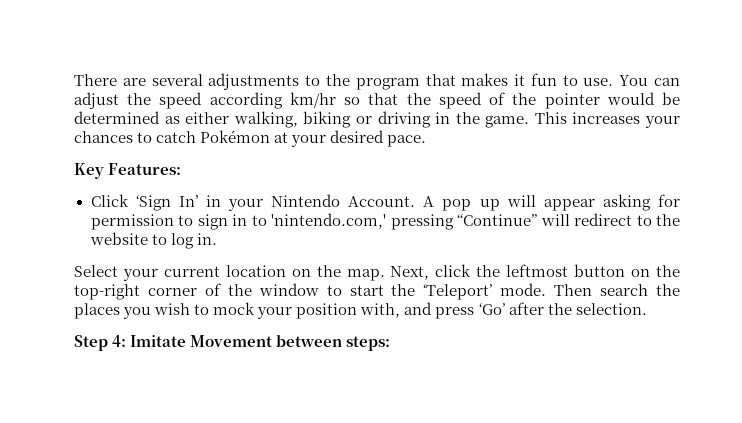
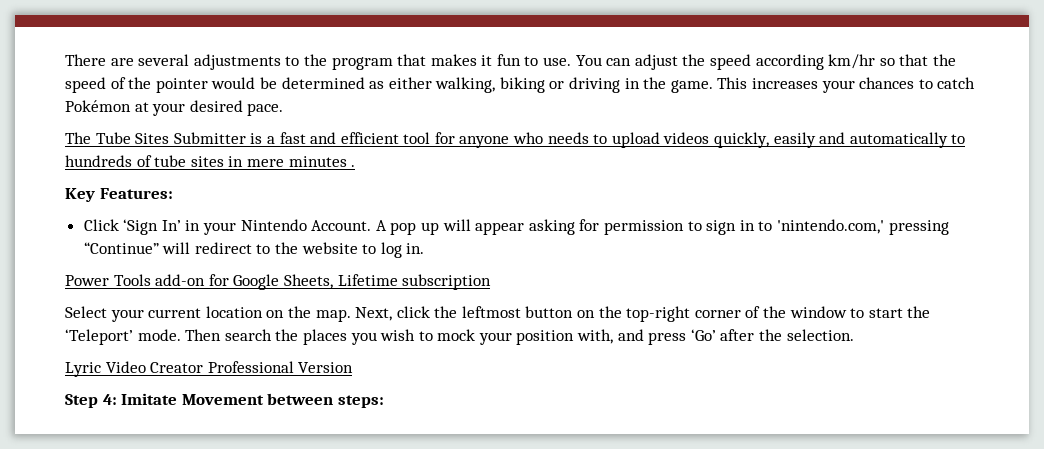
+ The Tube Sites Submitter is a fast and efficient tool for anyone who needs to upload videos quickly, easily and automatically to hundreds of tube sites in mere minutes .
+ Power Tools add-on for Google Sheets, Lifetime subscription
+ Lyric Video Creator Professional Version

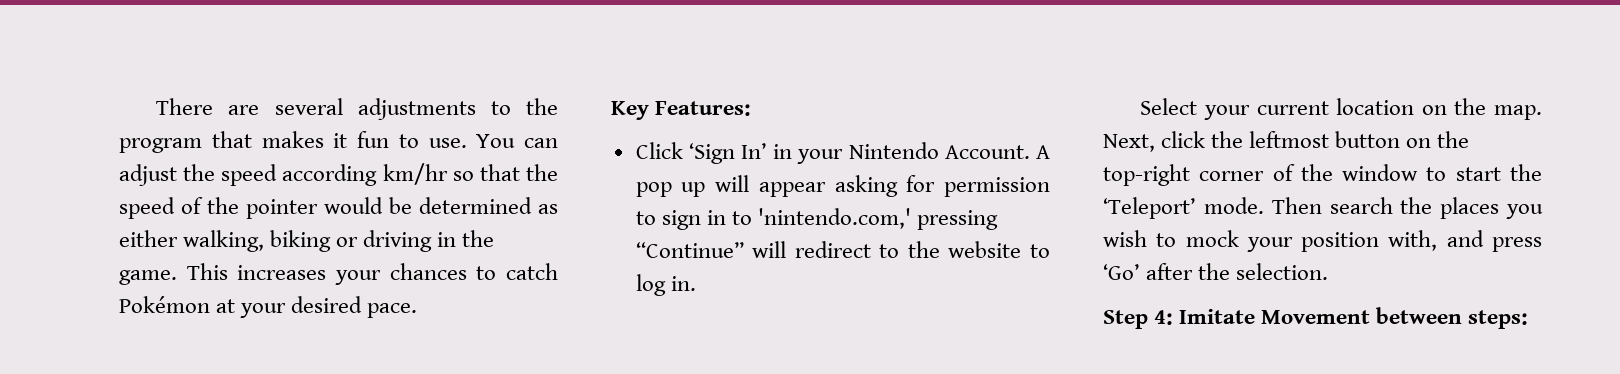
- The Tube Sites Submitter is a fast and efficient tool for anyone who needs to upload videos quickly, easily and automatically to hundreds of tube sites in mere minutes .
- Power Tools add-on for Google Sheets, Lifetime subscription
- Lyric Video Creator Professional Version

